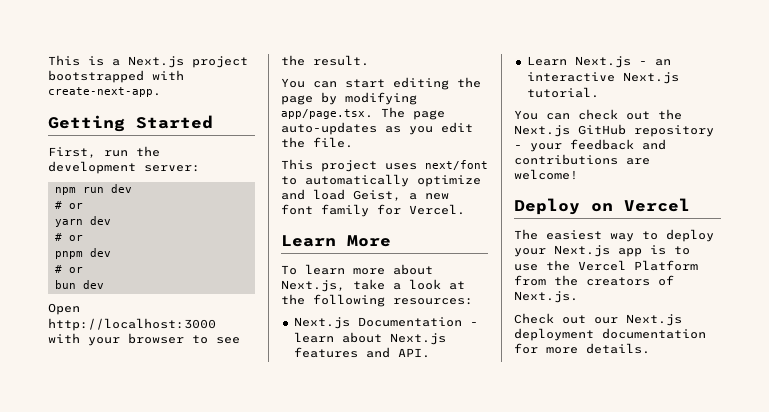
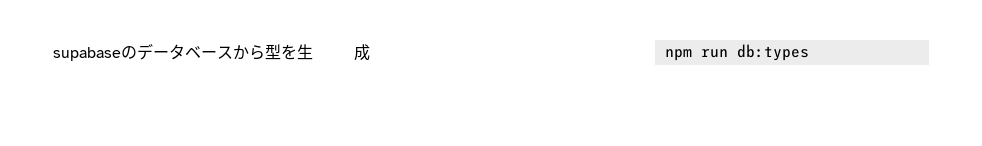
- This is a Next.js project bootstrapped with create-next-app.
- Getting Started
- First, run the development server:
- npm run dev
- # or
- yarn dev
- # or
- pnpm dev
- # or
- bun dev
- Open http://localhost:3000 with your browser to see the result.
- You can start editing the page by modifying app/page.tsx. The page auto-updates as you edit the file.
- This project uses next/font to automatically optimize and load Geist, a new font family for Vercel.
- Learn More
- To learn more about Next.js, take a look at the following resources:
- Next.js Documentation - learn about Next.js features and API.
- Learn Next.js - an interactive Next.js tutorial.
- You can check out the Next.js GitHub repository - your feedback and contributions are welcome!
- Deploy on Vercel
- The easiest way to deploy your Next.js app is to use the Vercel Platform from the creators of Next.js.
- Check out our Next.js deployment documentation for more details.
+ supabaseのデータベースから型を生成
+ npm run db:types

